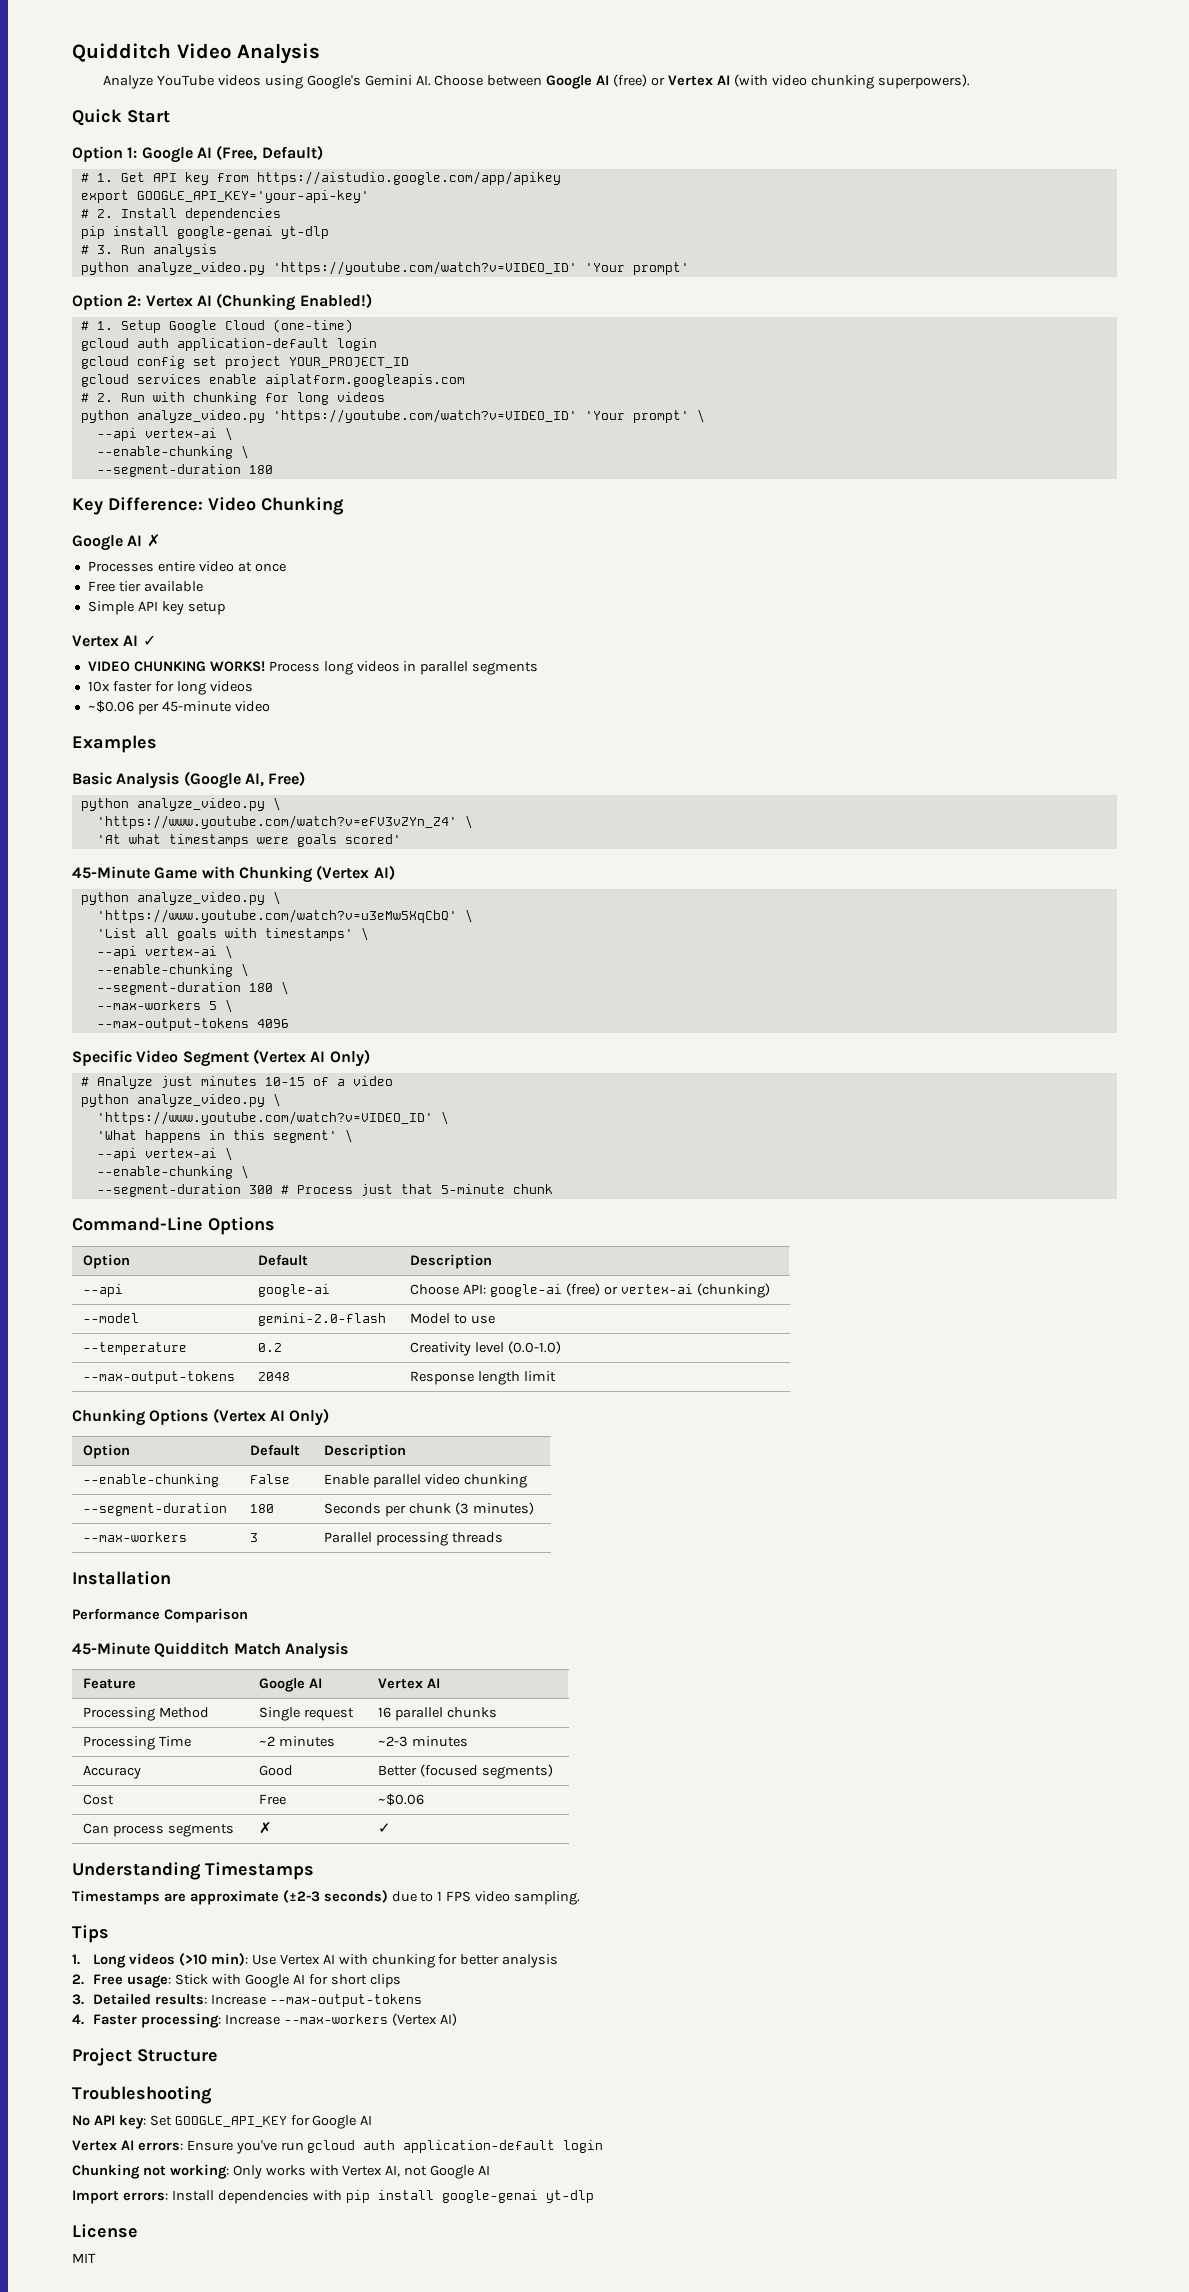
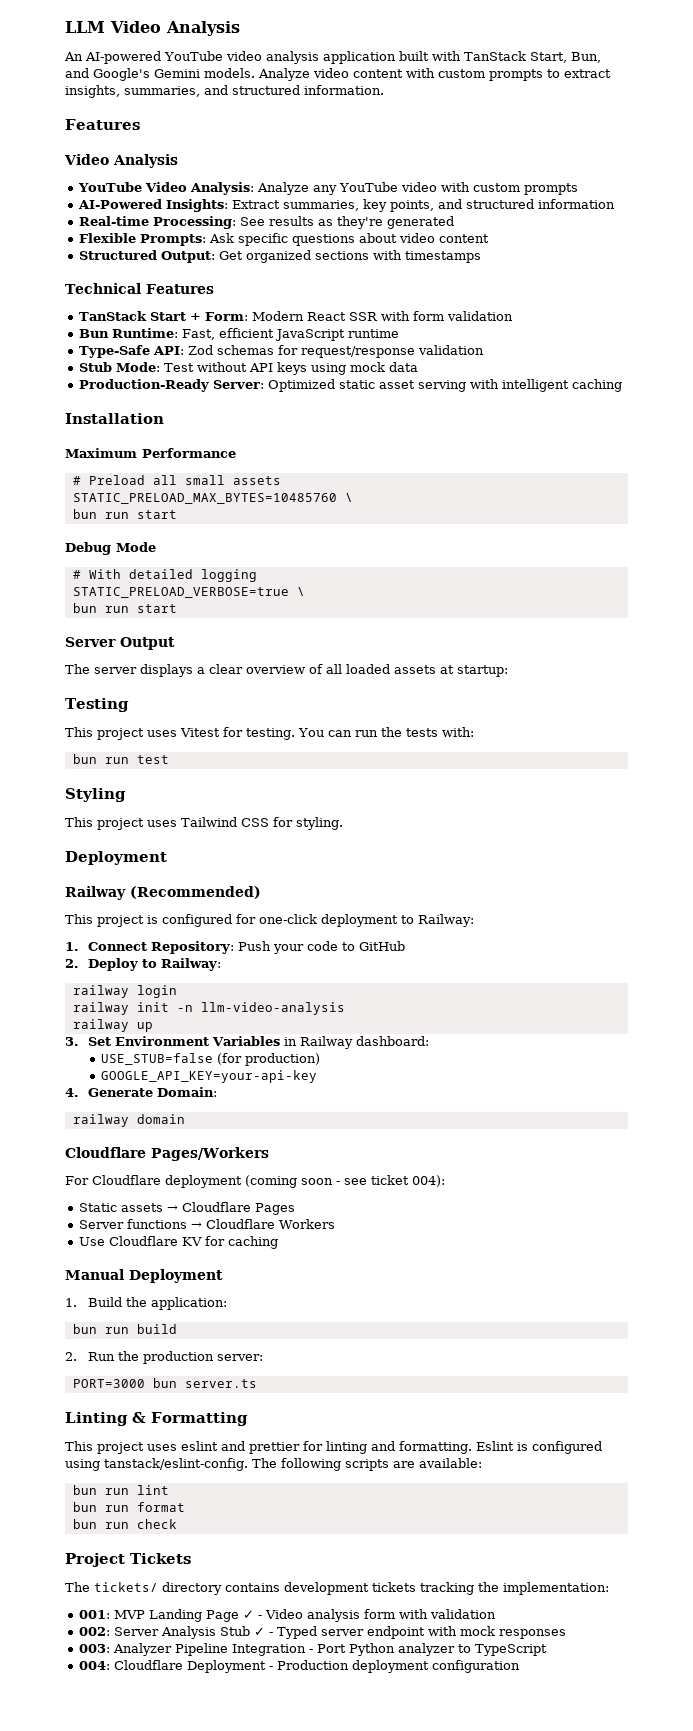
- Quidditch Video Analysis
- Analyze YouTube videos using Google's Gemini AI. Choose between Google AI (free) or Vertex AI (with video chunking superpowers).
- Quick Start
- Option 1: Google AI (Free, Default)
- # 1. Get API key from https://aistudio.google.com/app/apikey
- export GOOGLE_API_KEY='your-api-key'
- # 2. Install dependencies
- pip install google-genai yt-dlp
- # 3. Run analysis
- python analyze_video.py 'https://youtube.com/watch?v=VIDEO_ID' 'Your prompt'
- Option 2: Vertex AI (Chunking Enabled!)
- # 1. Setup Google Cloud (one-time)
- gcloud auth application-default login
- gcloud config set project YOUR_PROJECT_ID
- gcloud services enable aiplatform.googleapis.com
- # 2. Run with chunking for long videos
- python analyze_video.py 'https://youtube.com/watch?v=VIDEO_ID' 'Your prompt' \
- --api vertex-ai \
- --enable-chunking \
- --segment-duration 180
- Key Difference: Video Chunking
- Google AI ✗
- Processes entire video at once
- Free tier available
- Simple API key setup
- Vertex AI ✓
- VIDEO CHUNKING WORKS! Process long videos in parallel segments
- 10x faster for long videos
- ~$0.06 per 45-minute video
- Examples
- Basic Analysis (Google AI, Free)
- python analyze_video.py \
- 'https://www.youtube.com/watch?v=eFV3vZYn_Z4' \
- 'At what timestamps were goals scored'
- 45-Minute Game with Chunking (Vertex AI)
- python analyze_video.py \
- 'https://www.youtube.com/watch?v=u3eMw5XqCbQ' \
- 'List all goals with timestamps' \
- --api vertex-ai \
- --enable-chunking \
- --segment-duration 180 \
- --max-workers 5 \
- --max-output-tokens 4096
- Specific Video Segment (Vertex AI Only)
- # Analyze just minutes 10-15 of a video
- python analyze_video.py \
- 'https://www.youtube.com/watch?v=VIDEO_ID' \
- 'What happens in this segment' \
- --api vertex-ai \
- --enable-chunking \
- --segment-duration 300 # Process just that 5-minute chunk
- Command-Line Options
- Option | Default | Description
- --api | google-ai | Choose API: google-ai (free) or vertex-ai (chunking)
- --model | gemini-2.0-flash | Model to use
- --temperature | 0.2 | Creativity level (0.0-1.0)
- --max-output-tokens | 2048 | Response length limit
- Chunking Options (Vertex AI Only)
- Option | Default | Description
- --enable-chunking | False | Enable parallel video chunking
- --segment-duration | 180 | Seconds per chunk (3 minutes)
- --max-workers | 3 | Parallel processing threads
+ LLM Video Analysis
+ An AI-powered YouTube video analysis application built with TanStack Start, Bun, and Google's Gemini models. Analyze video content with custom prompts to extract insights, summaries, and structured information.
+ Features
+ Video Analysis
+ YouTube Video Analysis: Analyze any YouTube video with custom prompts
+ AI-Powered Insights: Extract summaries, key points, and structured information
+ Real-time Processing: See results as they're generated
+ Flexible Prompts: Ask specific questions about video content
+ Structured Output: Get organized sections with timestamps
+ Technical Features
+ TanStack Start + Form: Modern React SSR with form validation
+ Bun Runtime: Fast, efficient JavaScript runtime
+ Type-Safe API: Zod schemas for request/response validation
+ Stub Mode: Test without API keys using mock data
+ Production-Ready Server: Optimized static asset serving with intelligent caching
- Performance Comparison
- 45-Minute Quidditch Match Analysis
- Feature | Google AI | Vertex AI
- Processing Method | Single request | 16 parallel chunks
- Processing Time | ~2 minutes | ~2-3 minutes
- Accuracy | Good | Better (focused segments)
- Cost | Free | ~$0.06
- Can process segments | ✗ | ✓
- Understanding Timestamps
- Timestamps are approximate (±2-3 seconds) due to 1 FPS video sampling.
- Tips
- 1. Long videos (>10 min): Use Vertex AI with chunking for better analysis
- 2. Free usage: Stick with Google AI for short clips
- 3. Detailed results: Increase --max-output-tokens
- 4. Faster processing: Increase --max-workers (Vertex AI)
- Project Structure
- Troubleshooting
- No API key: Set GOOGLE_API_KEY for Google AI
- Vertex AI errors: Ensure you've run gcloud auth application-default login
- Chunking not working: Only works with Vertex AI, not Google AI
- Import errors: Install dependencies with pip install google-genai yt-dlp
- License
- MIT
+ Maximum Performance
+ # Preload all small assets
+ STATIC_PRELOAD_MAX_BYTES=10485760 \
+ bun run start
+ Debug Mode
+ # With detailed logging
+ STATIC_PRELOAD_VERBOSE=true \
+ bun run start
+ Server Output
+ The server displays a clear overview of all loaded assets at startup:
+ Testing
+ This project uses Vitest for testing. You can run the tests with:
+ bun run test
+ Styling
+ This project uses Tailwind CSS for styling.
+ Deployment
+ Railway (Recommended)
+ This project is configured for one-click deployment to Railway:
+ 1. Connect Repository: Push your code to GitHub
+ 2. Deploy to Railway:
+ railway login
+ railway init -n llm-video-analysis
+ railway up
+ 3. Set Environment Variables in Railway dashboard:
+ USE_STUB=false (for production)
+ GOOGLE_API_KEY=your-api-key
+ 4. Generate Domain:
+ railway domain
+ Cloudflare Pages/Workers
+ For Cloudflare deployment (coming soon - see ticket 004):
+ Static assets → Cloudflare Pages
+ Server functions → Cloudflare Workers
+ Use Cloudflare KV for caching
+ Manual Deployment
+ 1. Build the application:
+ bun run build
+ 2. Run the production server:
+ PORT=3000 bun server.ts
+ Linting & Formatting
+ This project uses eslint and prettier for linting and formatting. Eslint is configured using tanstack/eslint-config. The following scripts are available:
+ bun run lint
+ bun run format
+ bun run check
+ Project Tickets
+ The tickets/ directory contains development tickets tracking the implementation:
+ 001: MVP Landing Page ✓ - Video analysis form with validation
+ 002: Server Analysis Stub ✓ - Typed server endpoint with mock responses
+ 003: Analyzer Pipeline Integration - Port Python analyzer to TypeScript
+ 004: Cloudflare Deployment - Production deployment configuration

